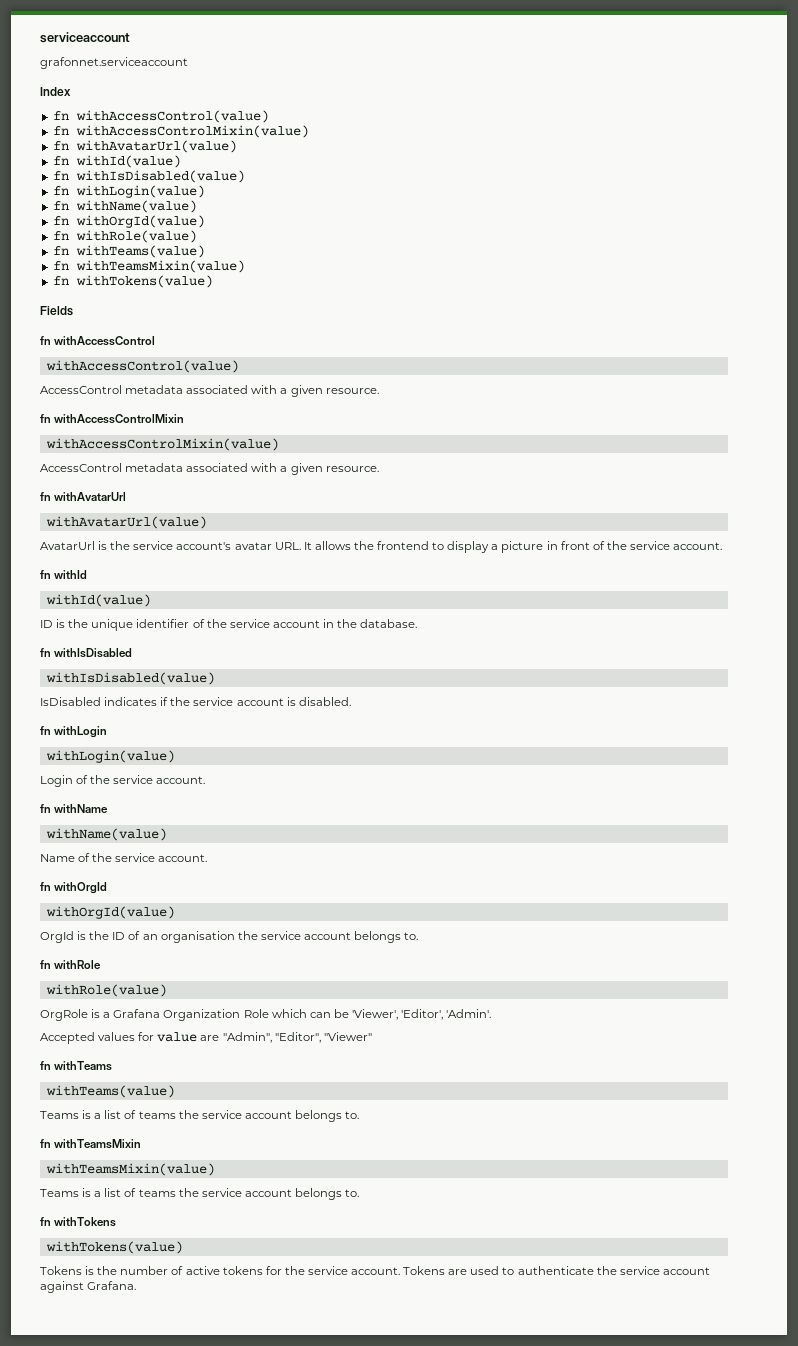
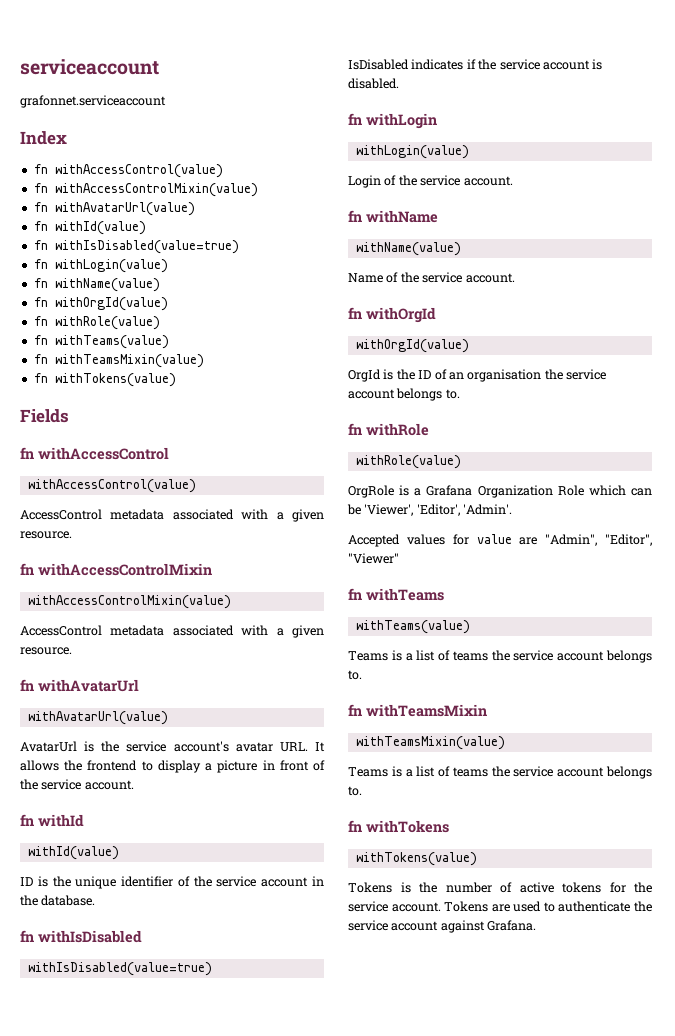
- fn withIsDisabled(value)
+ fn withIsDisabled(value=true)
  fn withIsDisabled
- withIsDisabled(value)
+ withIsDisabled(value=true)

